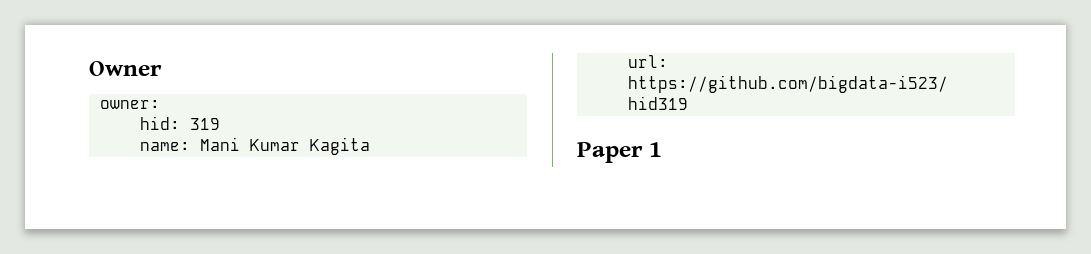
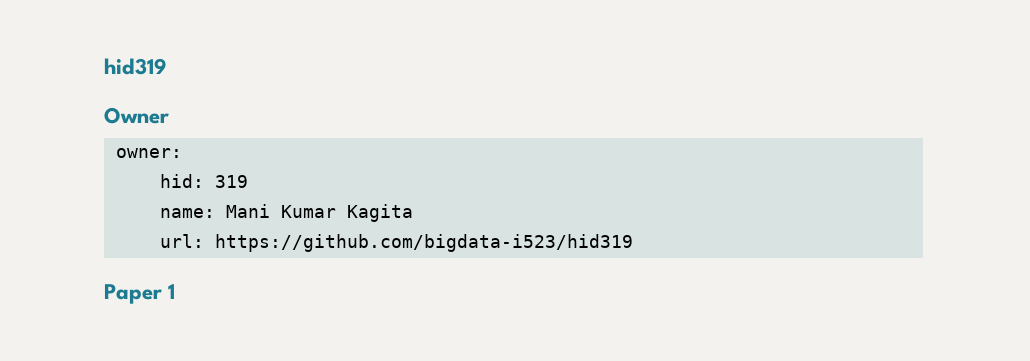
+ hid319

